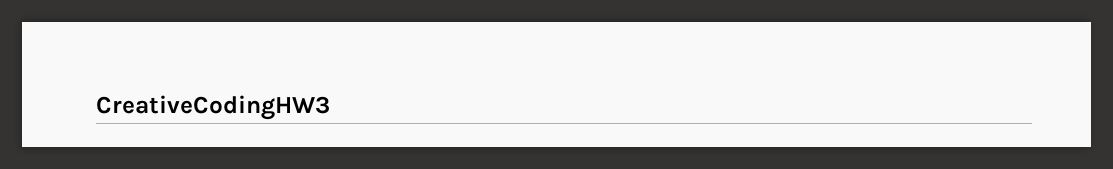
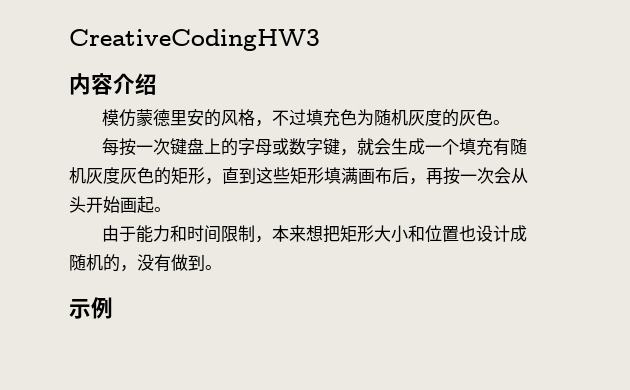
+ 内容介绍
+ 模仿蒙德里安的风格，不过填充色为随机灰度的灰色。
+ 每按一次键盘上的字母或数字键，就会生成一个填充有随机灰度灰色的矩形，直到这些矩形填满画布后，再按一次会从头开始画起。
+ 由于能力和时间限制，本来想把矩形大小和位置也设计成随机的，没有做到。
+ 示例

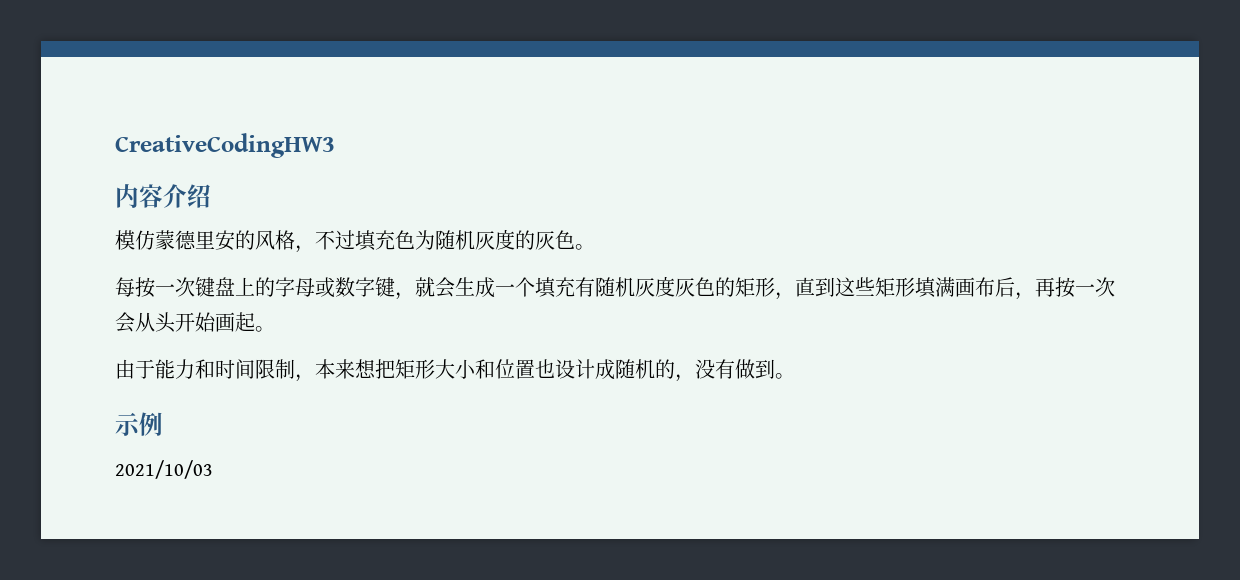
+ 2021/10/03

